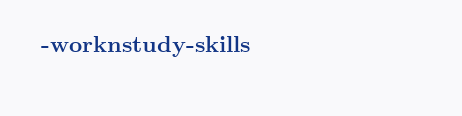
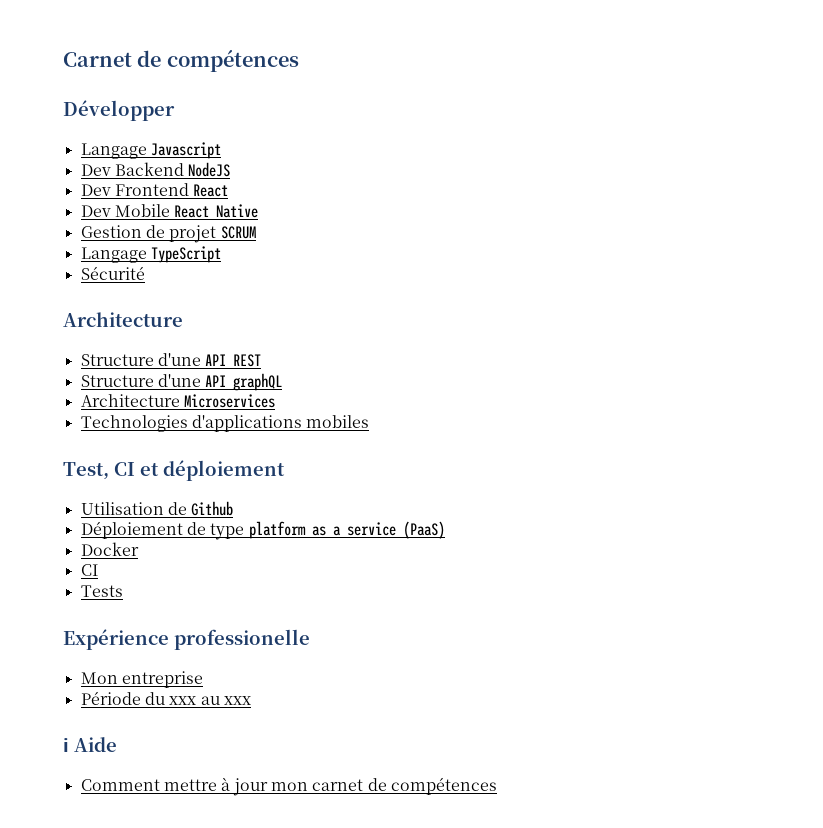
- -worknstudy-skills
+ Carnet de compétences
+ Développer
+ Langage Javascript
+ Dev Backend NodeJS
+ Dev Frontend React
+ Dev Mobile React Native
+ Gestion de projet SCRUM
+ Langage TypeScript
+ Sécurité
+ Architecture
+ Structure d'une API REST
+ Structure d'une API graphQL
+ Architecture Microservices
+ Technologies d'applications mobiles
+ Test, CI et déploiement
+ Utilisation de Github
+ Déploiement de type platform as a service (PaaS)
+ Docker
+ CI
+ Tests
+ Expérience professionelle
+ Mon entreprise
+ Période du xxx au xxx
+ ℹ Aide
+ Comment mettre à jour mon carnet de compétences

